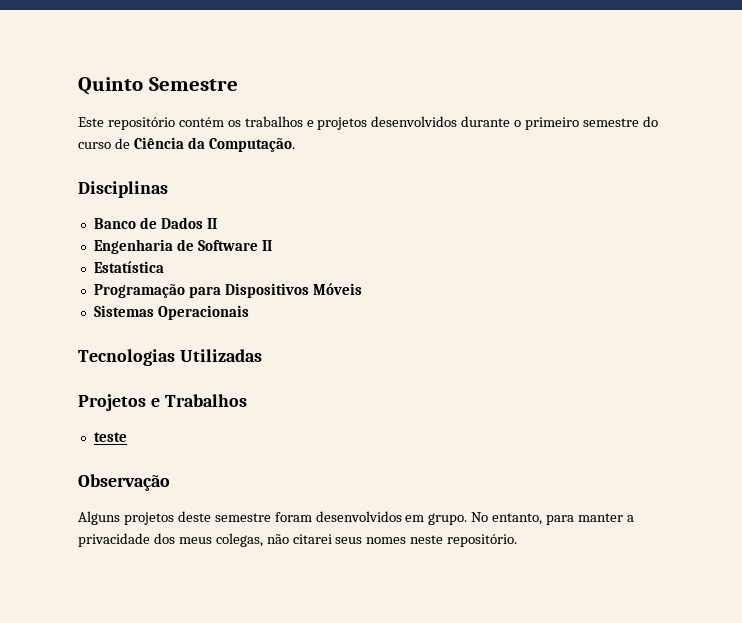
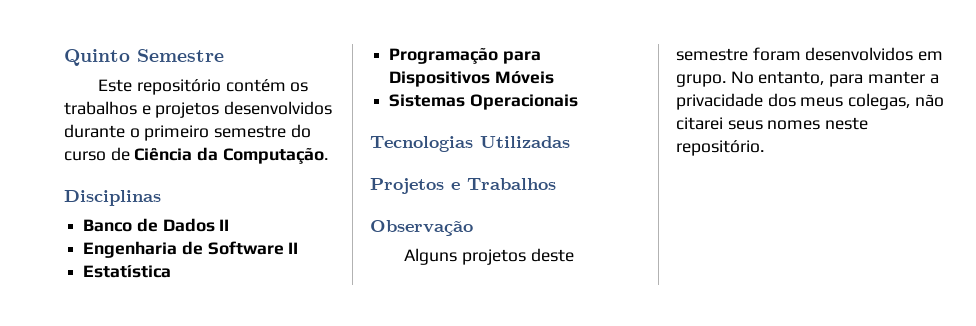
- teste

